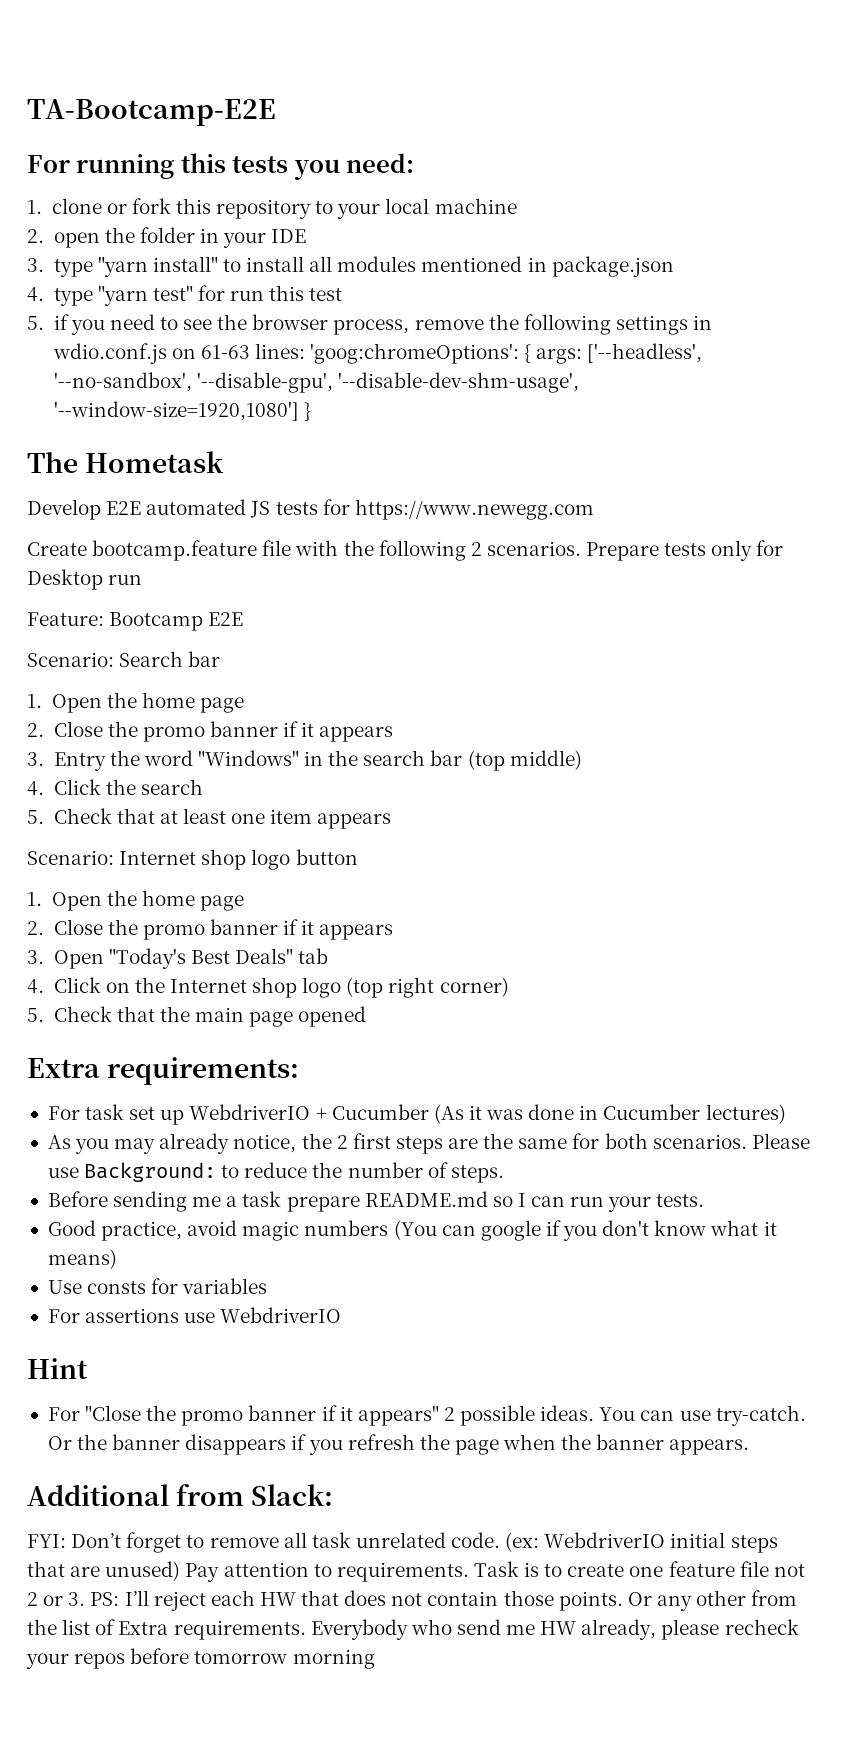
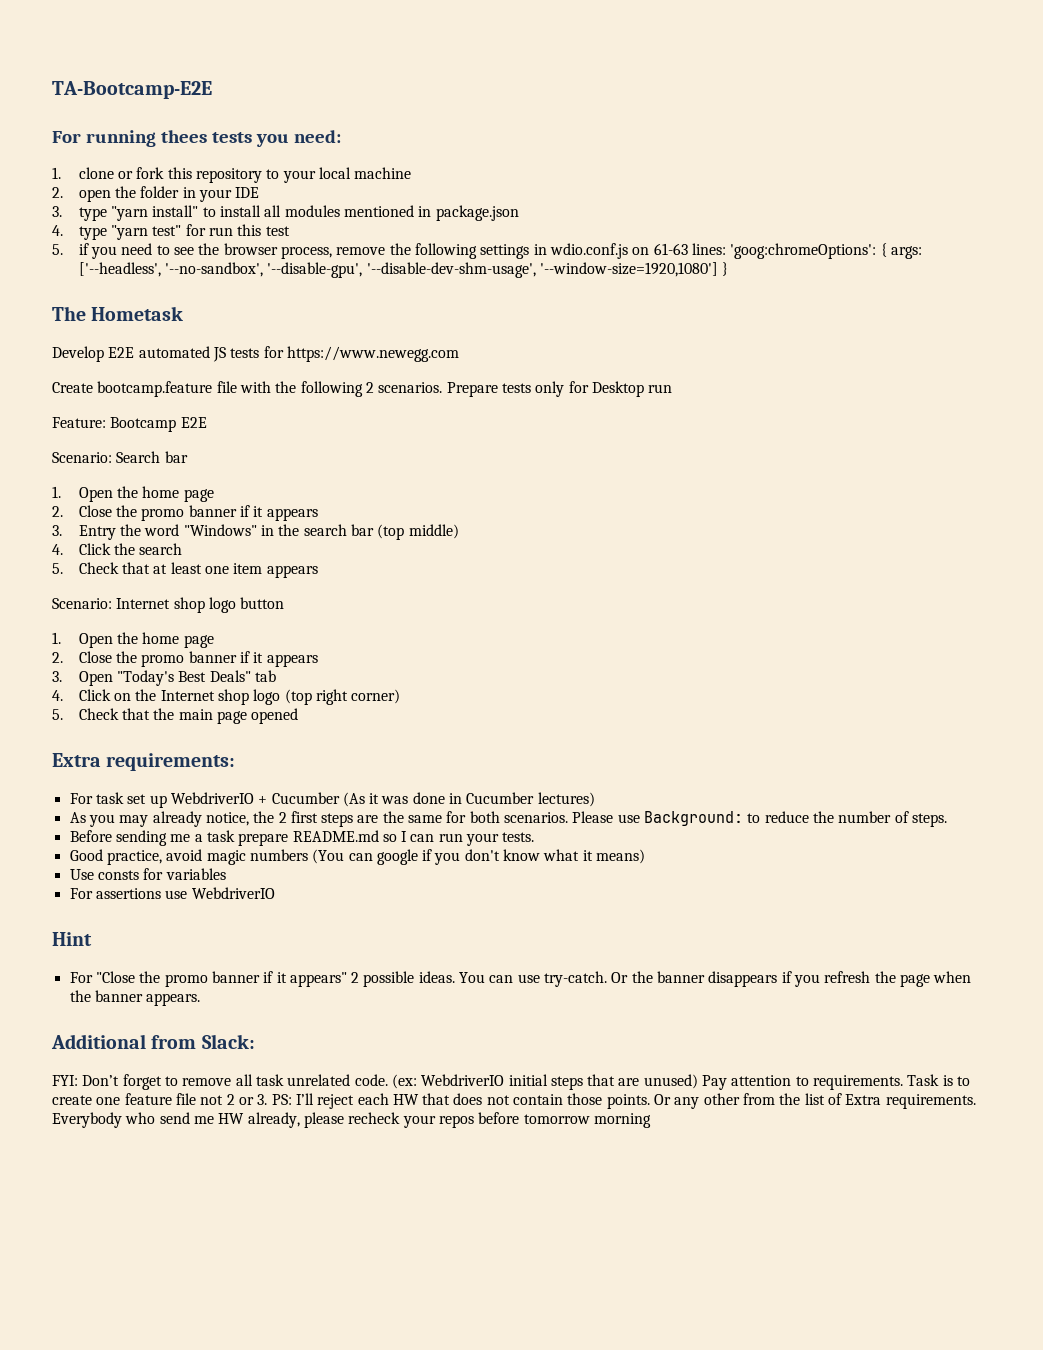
- For running this tests you need:
+ For running thees tests you need:

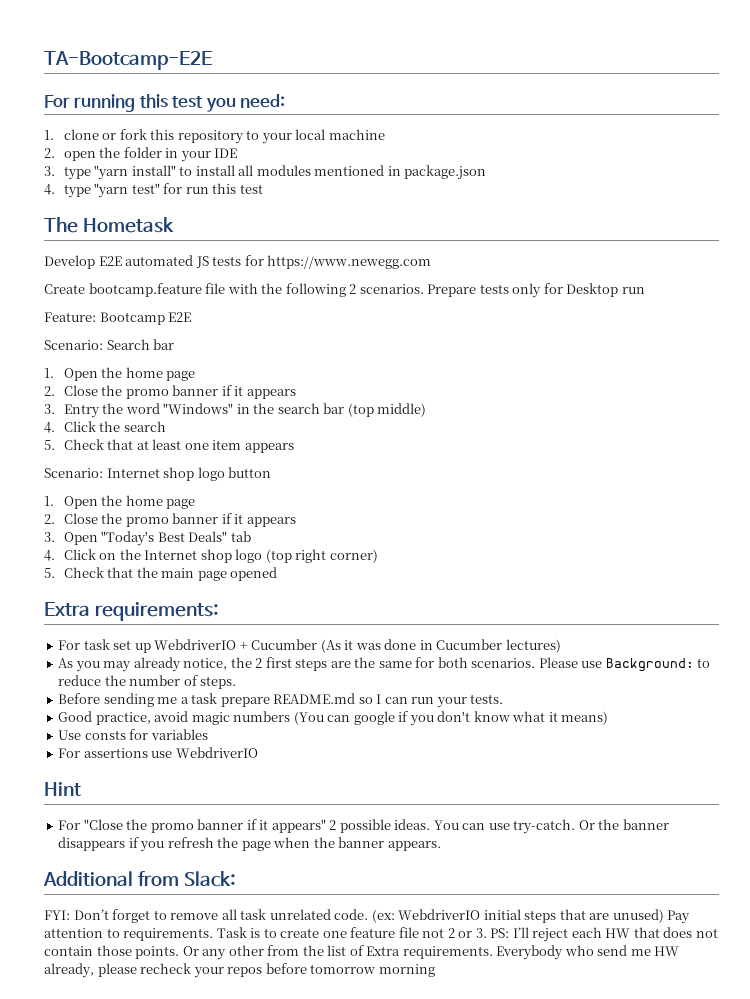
- For running thees tests you need:
+ For running this test you need:
- 5. if you need to see the browser process, remove the following settings in wdio.conf.js on 61-63 lines: 'goog:chromeOptions': { args: ['--headless', '--no-sandbox', '--disable-gpu', '--disable-dev-shm-usage', '--window-size=1920,1080'] }

